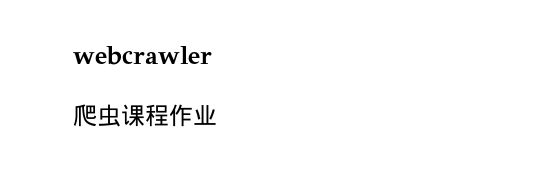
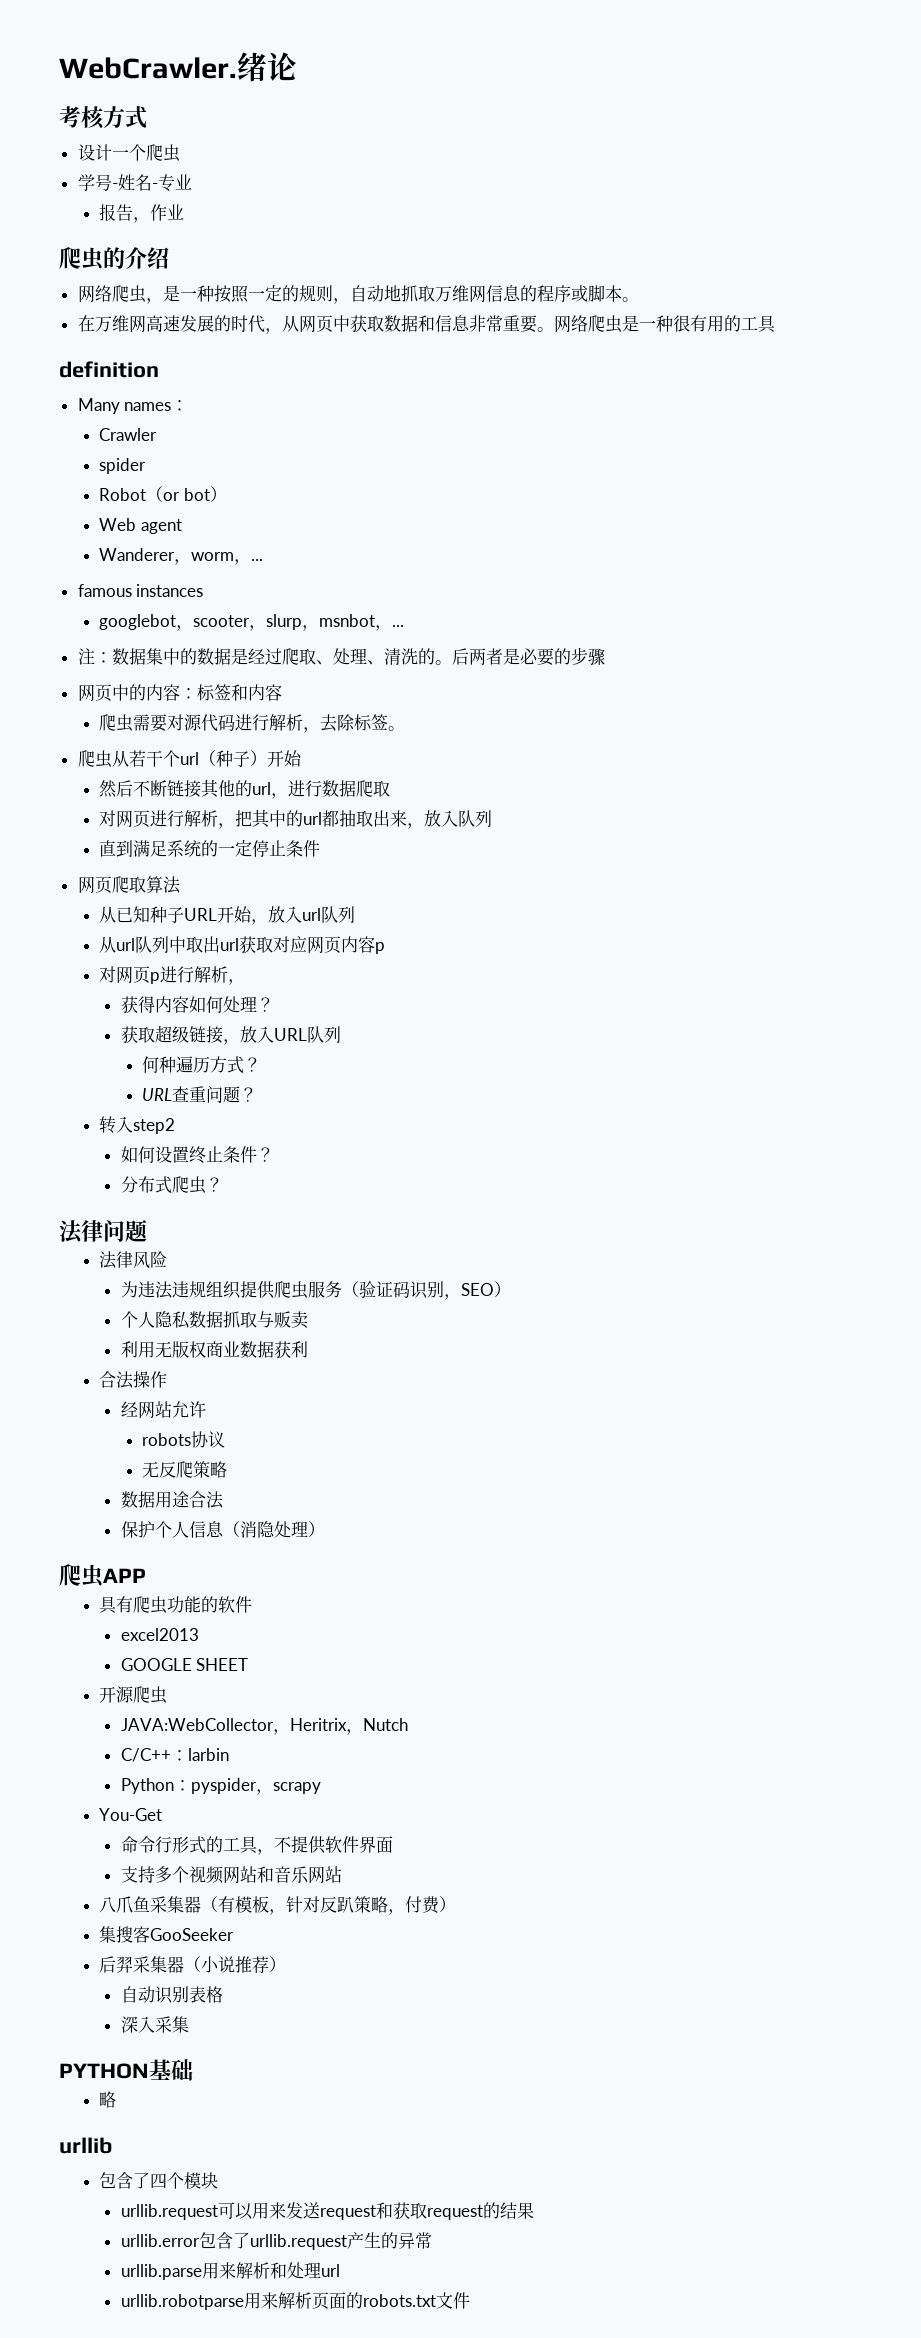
- webcrawler
- 爬虫课程作业
+ WebCrawler.绪论
+ 考核方式
+ 设计一个爬虫
+ 学号-姓名-专业
+ 报告，作业
+ 爬虫的介绍
+ 网络爬虫，是一种按照一定的规则，自动地抓取万维网信息的程序或脚本。
+ 在万维网高速发展的时代，从网页中获取数据和信息非常重要。网络爬虫是一种很有用的工具
+ definition
+ Many names：
+ Crawler
+ spider
+ Robot（or bot）
+ Web agent
+ Wanderer，worm，...
+ famous instances
+ googlebot，scooter，slurp，msnbot，...
+ 注：数据集中的数据是经过爬取、处理、清洗的。后两者是必要的步骤
+ 网页中的内容：标签和内容
+ 爬虫需要对源代码进行解析，去除标签。
+ 爬虫从若干个url（种子）开始
+ 然后不断链接其他的url，进行数据爬取
+ 对网页进行解析，把其中的url都抽取出来，放入队列
+ 直到满足系统的一定停止条件
+ 网页爬取算法
+ 从已知种子URL开始，放入url队列
+ 从url队列中取出url获取对应网页内容p
+ 对网页p进行解析，
+ 获得内容如何处理？
+ 获取超级链接，放入URL队列
+ 何种遍历方式？
+ URL查重问题？
+ 转入step2
+ 如何设置终止条件？
+ 分布式爬虫？
+ 法律问题
+ 法律风险
+ 为违法违规组织提供爬虫服务（验证码识别，SEO）
+ 个人隐私数据抓取与贩卖
+ 利用无版权商业数据获利
+ 合法操作
+ 经网站允许
+ robots协议
+ 无反爬策略
+ 数据用途合法
+ 保护个人信息（消隐处理）
+ 爬虫APP
+ 具有爬虫功能的软件
+ excel2013
+ GOOGLE SHEET
+ 开源爬虫
+ JAVA:WebCollector，Heritrix，Nutch
+ C/C++：larbin
+ Python：pyspider，scrapy
+ You-Get
+ 命令行形式的工具，不提供软件界面
+ 支持多个视频网站和音乐网站
+ 八爪鱼采集器（有模板，针对反趴策略，付费）
+ 集搜客GooSeeker
+ 后羿采集器（小说推荐）
+ 自动识别表格
+ 深入采集
+ PYTHON基础
+ 略
+ urllib
+ 包含了四个模块
+ urllib.request可以用来发送request和获取request的结果
+ urllib.error包含了urllib.request产生的异常
+ urllib.parse用来解析和处理url
+ urllib.robotparse用来解析页面的robots.txt文件

